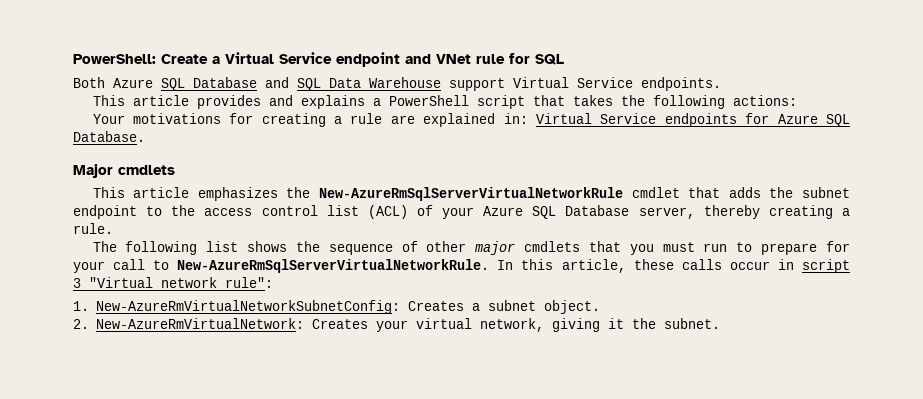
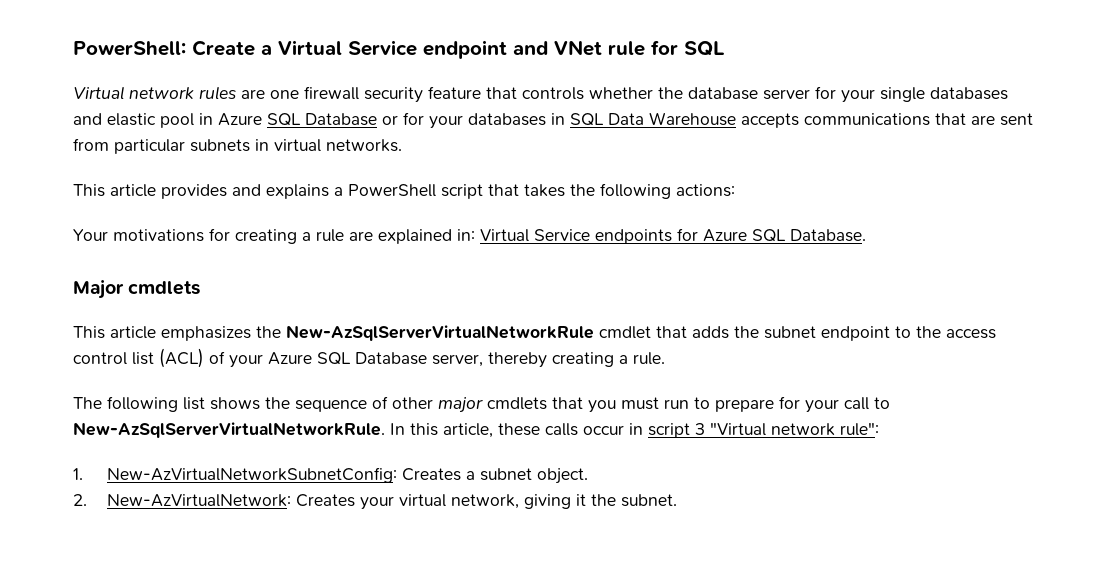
- Both Azure SQL Database and SQL Data Warehouse support Virtual Service endpoints.
+ Virtual network rules are one firewall security feature that controls whether the database server for your single databases and elastic pool in Azure SQL Database or for your databases in SQL Data Warehouse accepts communications that are sent from particular subnets in virtual networks.
- This article emphasizes the New-AzureRmSqlServerVirtualNetworkRule cmdlet that adds the subnet endpoint to the access control list (ACL) of your Azure SQL Database server, thereby creating a rule.
+ This article emphasizes the New-AzSqlServerVirtualNetworkRule cmdlet that adds the subnet endpoint to the access control list (ACL) of your Azure SQL Database server, thereby creating a rule.
- The following list shows the sequence of other major cmdlets that you must run to prepare for your call to New-AzureRmSqlServerVirtualNetworkRule.
+ The following list shows the sequence of other major cmdlets that you must run to prepare for your call to New-AzSqlServerVirtualNetworkRule.
- 1. New-AzureRmVirtualNetworkSubnetConfig: Creates a subnet object.
+ 1. New-AzVirtualNetworkSubnetConfig: Creates a subnet object.
- 2. New-AzureRmVirtualNetwork: Creates your virtual network, giving it the subnet.
+ 2. New-AzVirtualNetwork: Creates your virtual network, giving it the subnet.

